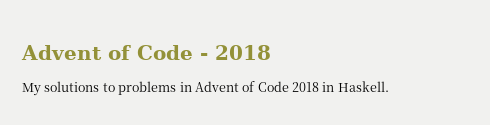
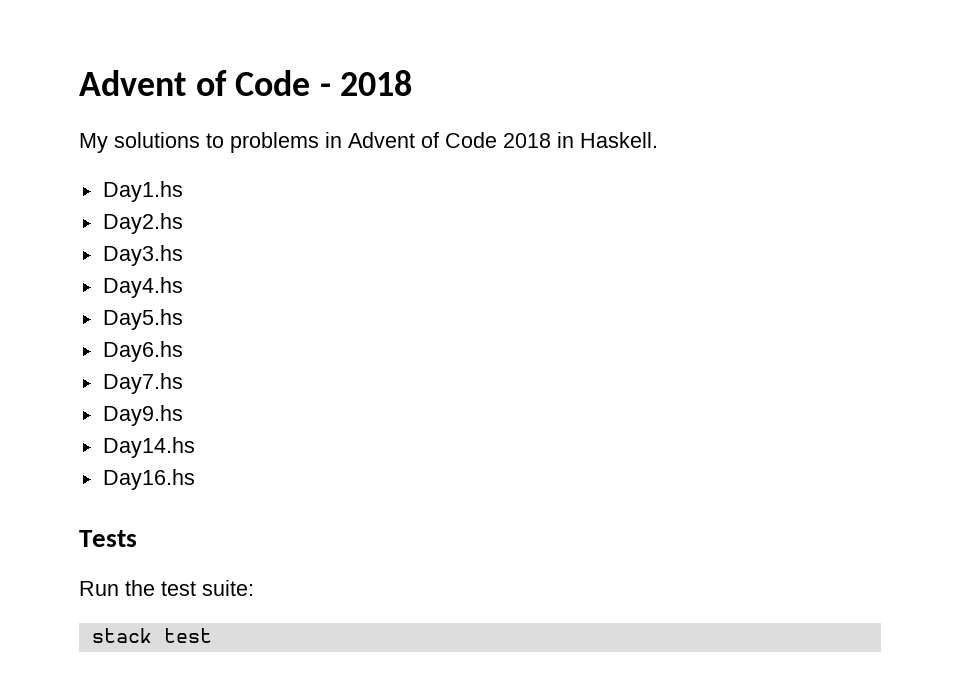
+ Day1.hs
+ Day2.hs
+ Day3.hs
+ Day4.hs
+ Day5.hs
+ Day6.hs
+ Day7.hs
+ Day9.hs
+ Day14.hs
+ Day16.hs
+ Tests
+ Run the test suite:
+ stack test

